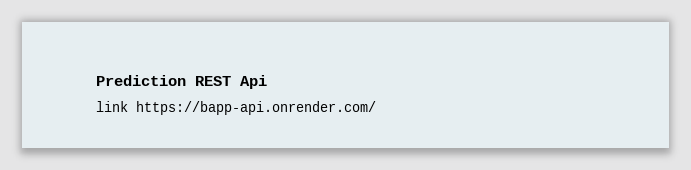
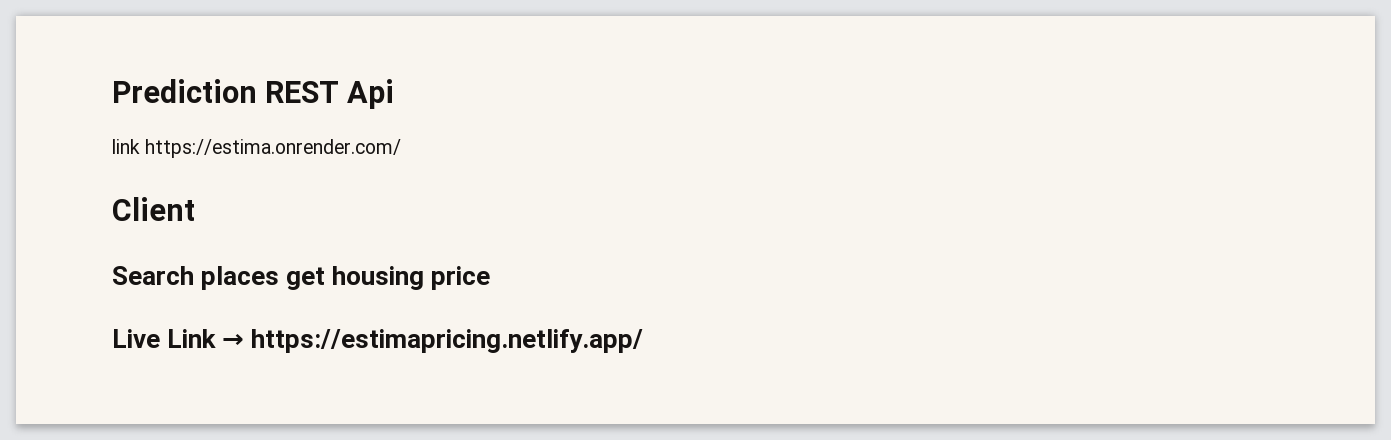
- link https://bapp-api.onrender.com/
+ link https://estima.onrender.com/
+ Client
+ Search places get housing price
+ Live Link → https://estimapricing.netlify.app/

